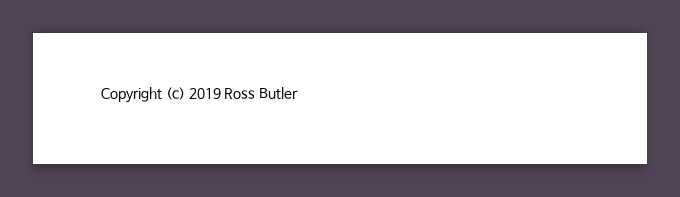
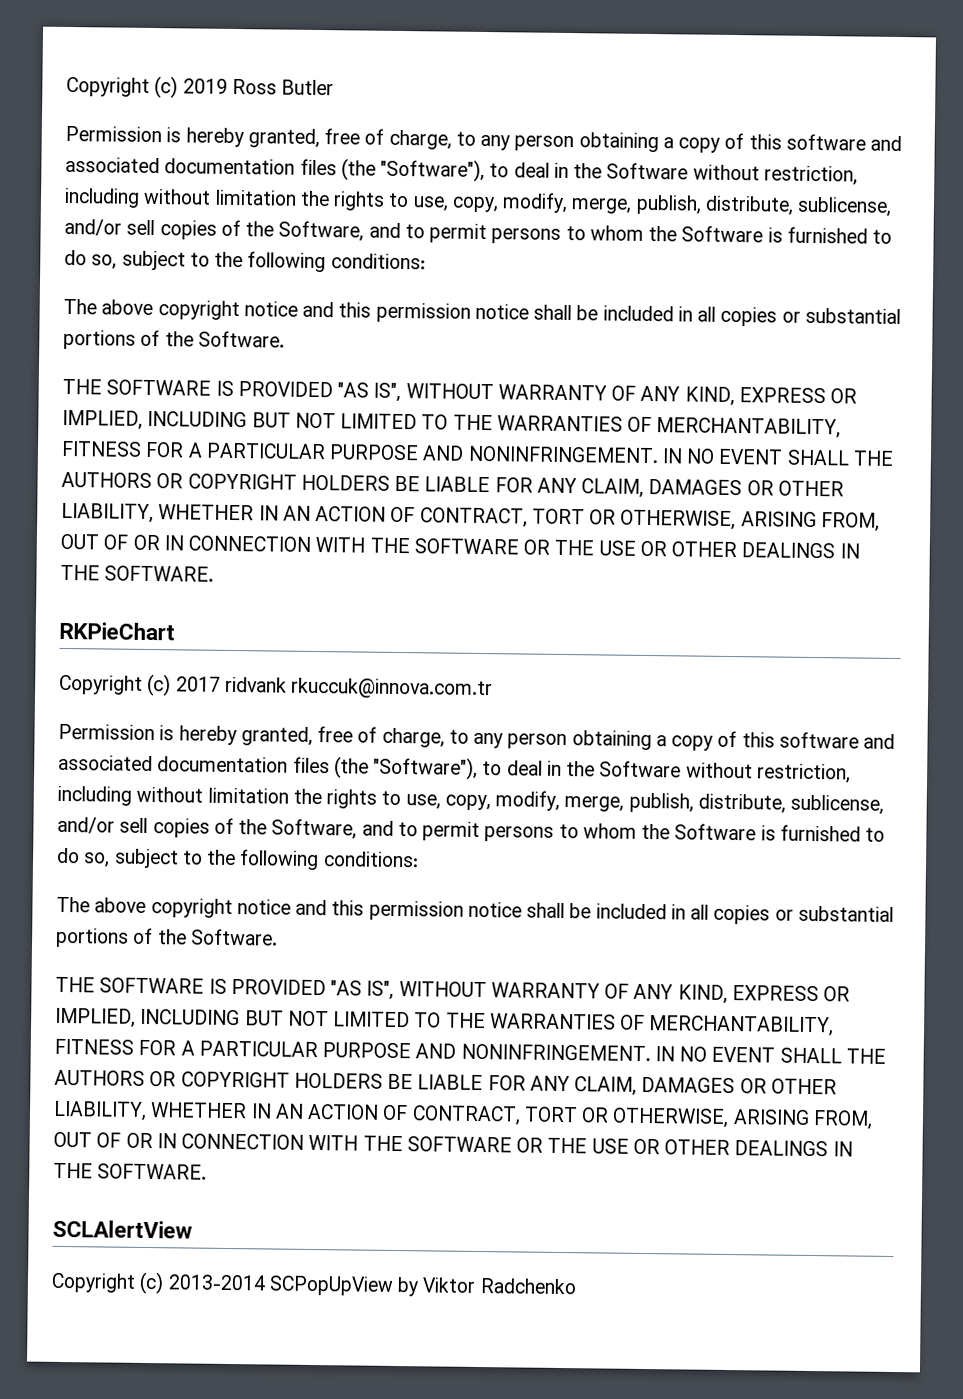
  Copyright (c) 2019 Ross Butler
+ Permission is hereby granted, free of charge, to any person obtaining a copy of this software and associated documentation files (the "Software"), to deal in the Software without restriction, including without limitation the rights to use, copy, modify, merge, publish, distribute, sublicense, and/or sell copies of the Software, and to permit persons to whom the Software is furnished to do so, subject to the following conditions:
+ The above copyright notice and this permission notice shall be included in all copies or substantial portions of the Software.
+ THE SOFTWARE IS PROVIDED "AS IS", WITHOUT WARRANTY OF ANY KIND, EXPRESS OR IMPLIED, INCLUDING BUT NOT LIMITED TO THE WARRANTIES OF MERCHANTABILITY, FITNESS FOR A PARTICULAR PURPOSE AND NONINFRINGEMENT. IN NO EVENT SHALL THE AUTHORS OR COPYRIGHT HOLDERS BE LIABLE FOR ANY CLAIM, DAMAGES OR OTHER LIABILITY, WHETHER IN AN ACTION OF CONTRACT, TORT OR OTHERWISE, ARISING FROM, OUT OF OR IN CONNECTION WITH THE SOFTWARE OR THE USE OR OTHER DEALINGS IN THE SOFTWARE.
+ RKPieChart
+ Copyright (c) 2017 ridvank rkuccuk@innova.com.tr
+ Permission is hereby granted, free of charge, to any person obtaining a copy of this software and associated documentation files (the "Software"), to deal in the Software without restriction, including without limitation the rights to use, copy, modify, merge, publish, distribute, sublicense, and/or sell copies of the Software, and to permit persons to whom the Software is furnished to do so, subject to the following conditions:
+ The above copyright notice and this permission notice shall be included in all copies or substantial portions of the Software.
+ THE SOFTWARE IS PROVIDED "AS IS", WITHOUT WARRANTY OF ANY KIND, EXPRESS OR IMPLIED, INCLUDING BUT NOT LIMITED TO THE WARRANTIES OF MERCHANTABILITY, FITNESS FOR A PARTICULAR PURPOSE AND NONINFRINGEMENT. IN NO EVENT SHALL THE AUTHORS OR COPYRIGHT HOLDERS BE LIABLE FOR ANY CLAIM, DAMAGES OR OTHER LIABILITY, WHETHER IN AN ACTION OF CONTRACT, TORT OR OTHERWISE, ARISING FROM, OUT OF OR IN CONNECTION WITH THE SOFTWARE OR THE USE OR OTHER DEALINGS IN THE SOFTWARE.
+ SCLAlertView
+ Copyright (c) 2013-2014 SCPopUpView by Viktor Radchenko

